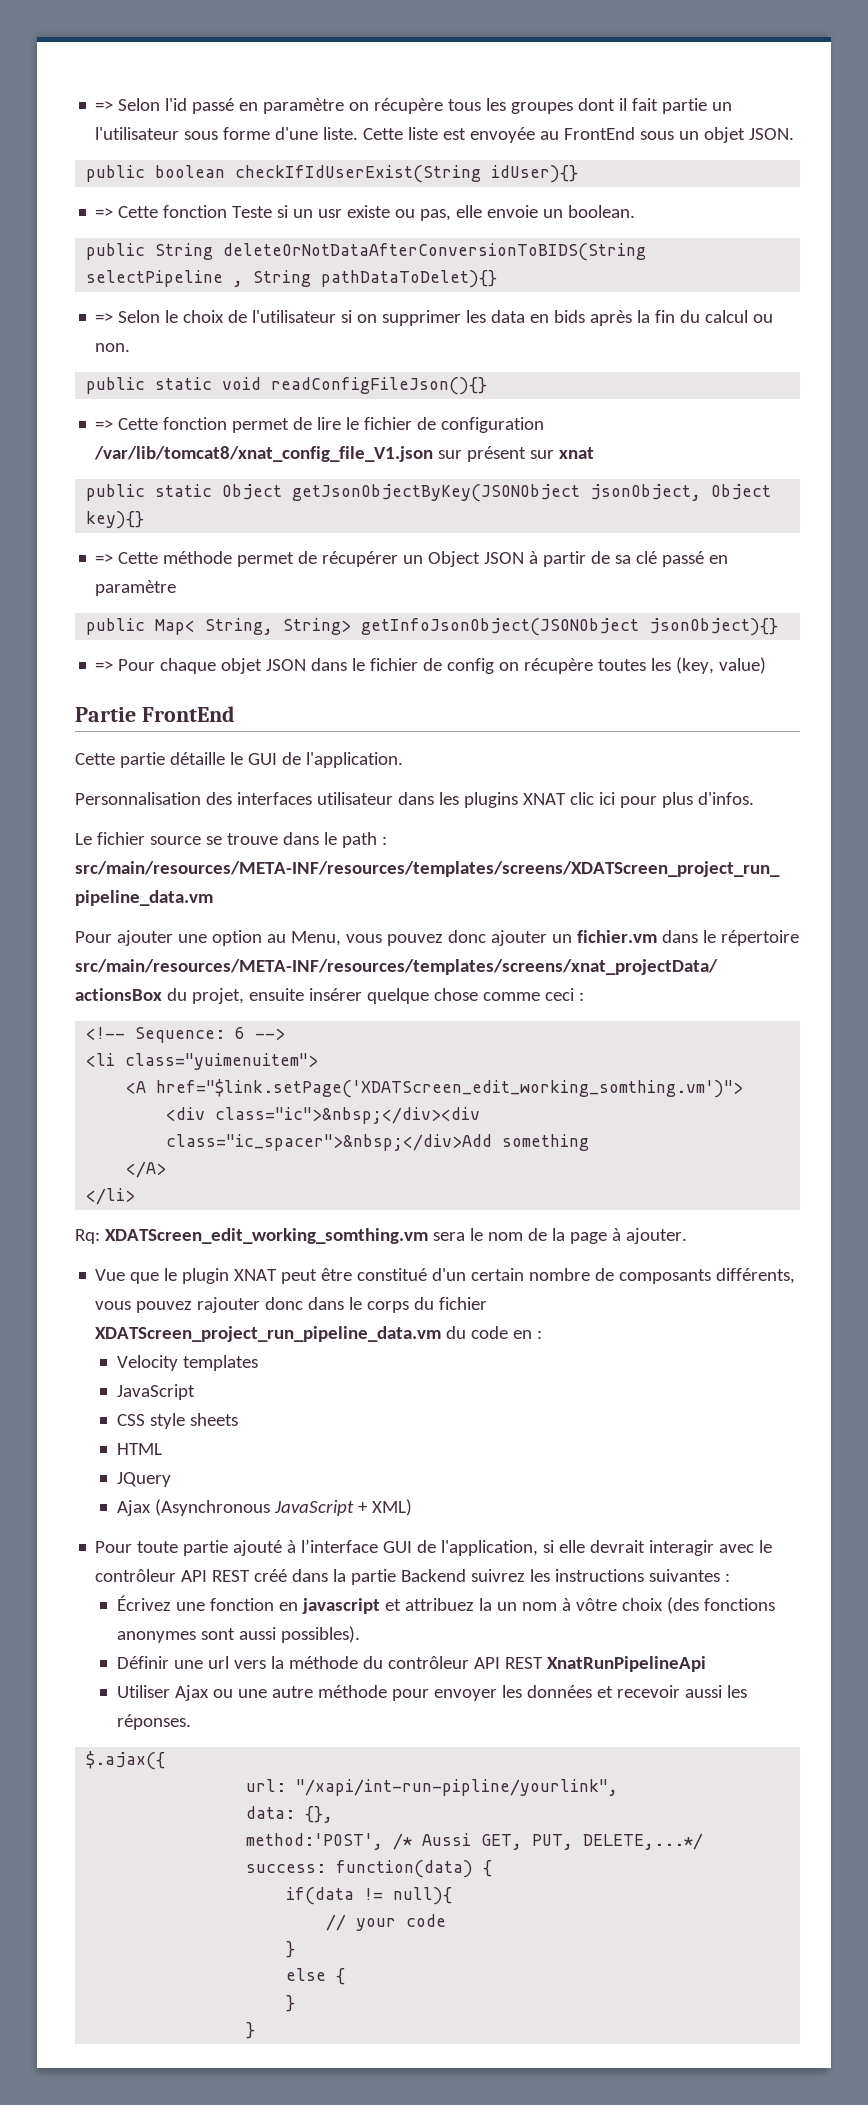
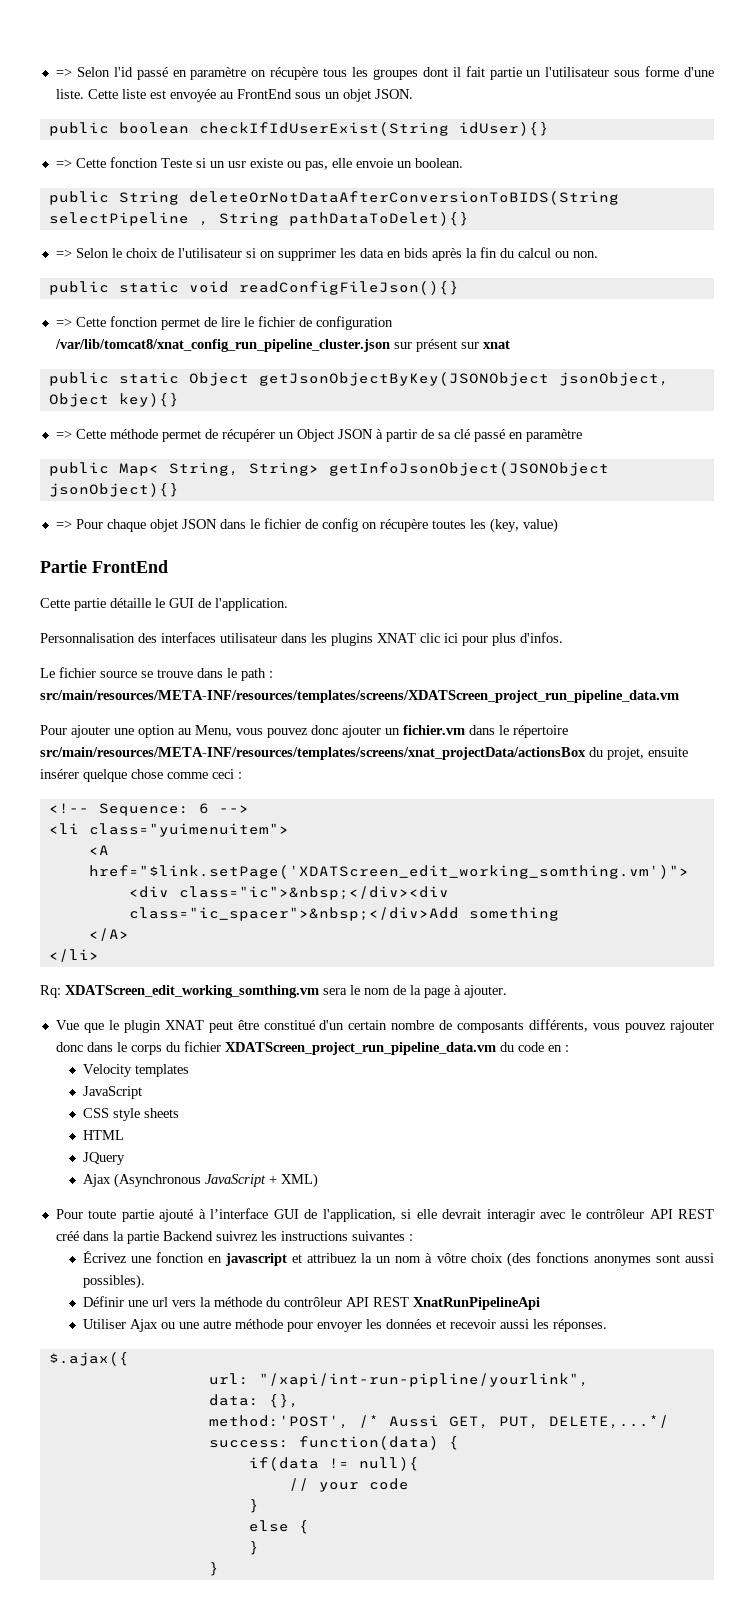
- => Cette fonction permet de lire le fichier de configuration /var/lib/tomcat8/xnat_config_file_V1.json sur présent sur xnat
+ => Cette fonction permet de lire le fichier de configuration /var/lib/tomcat8/xnat_config_run_pipeline_cluster.json sur présent sur xnat

